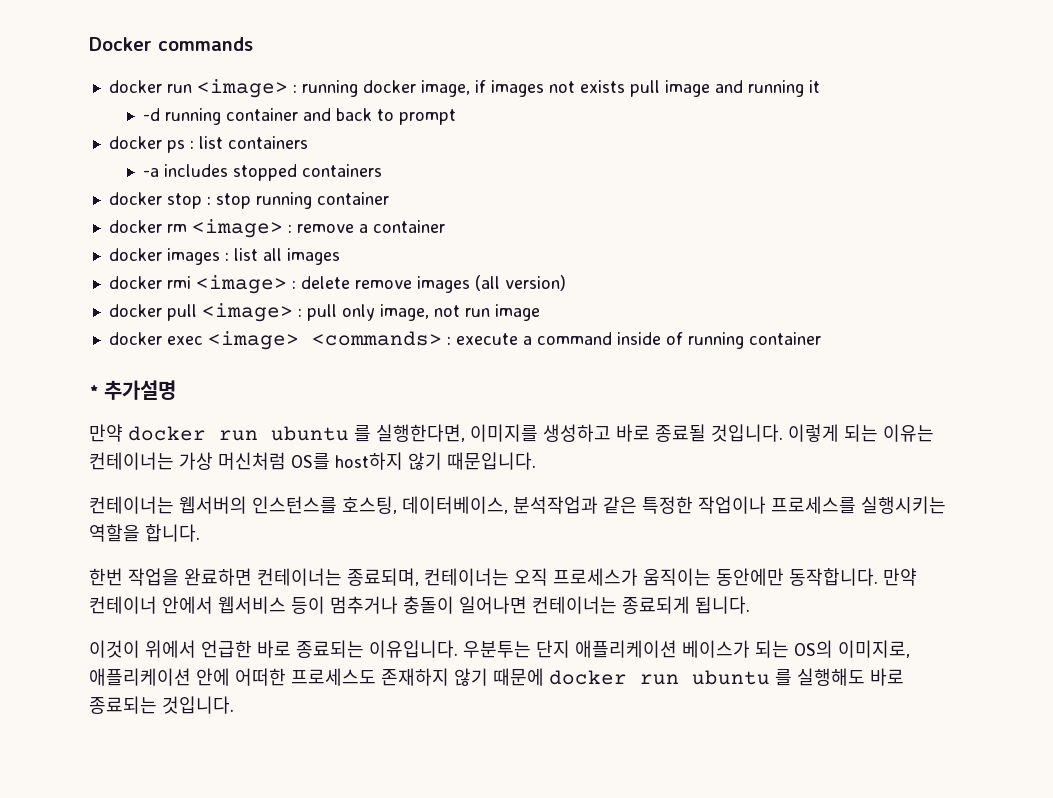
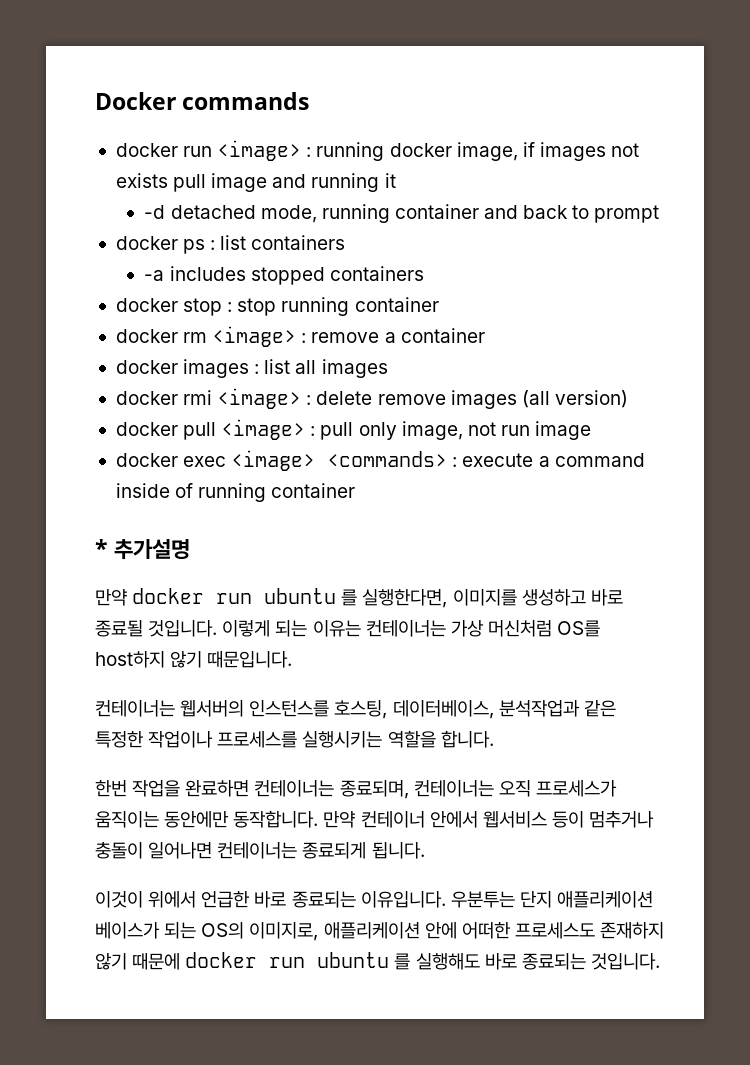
- -d running container and back to prompt
+ -d detached mode, running container and back to prompt

